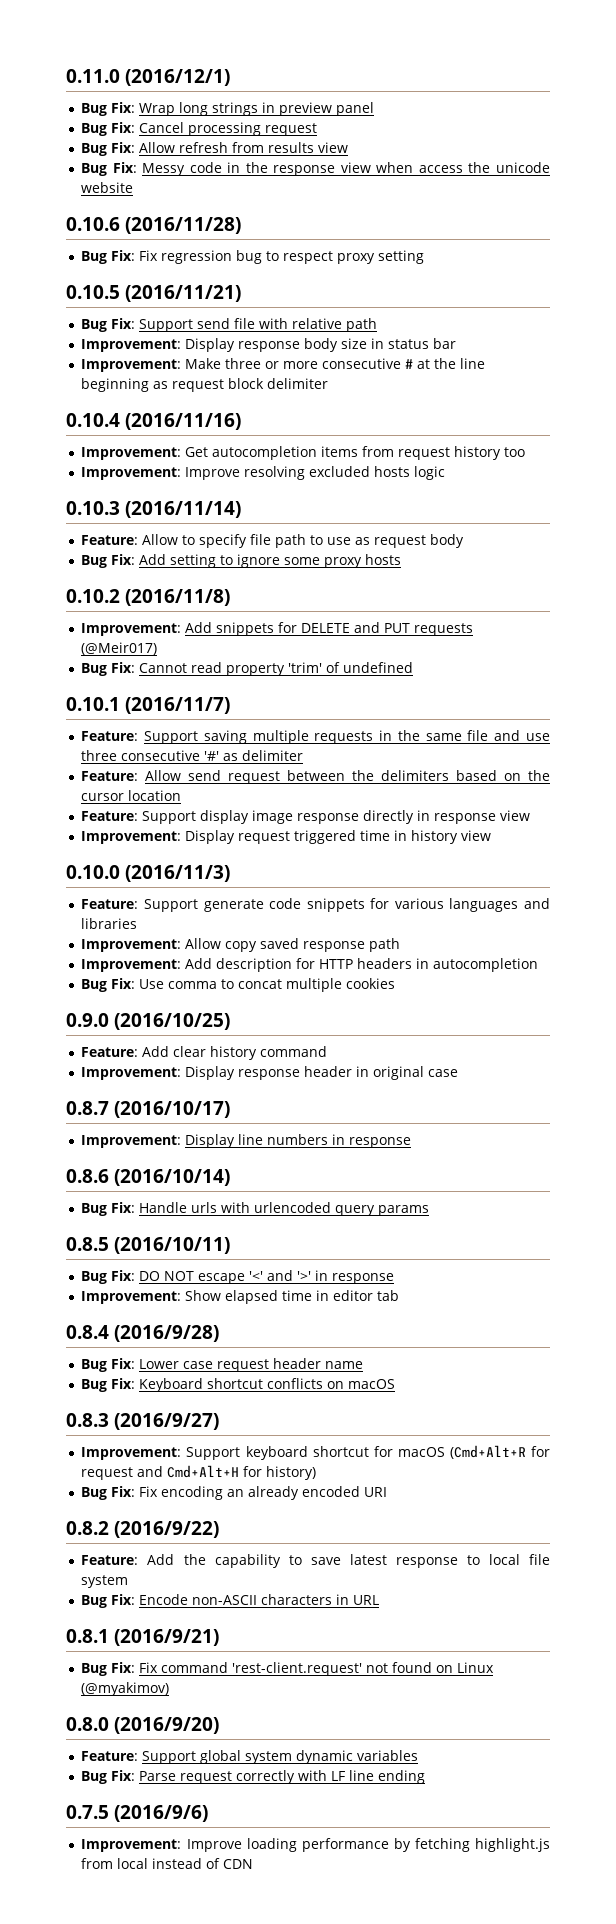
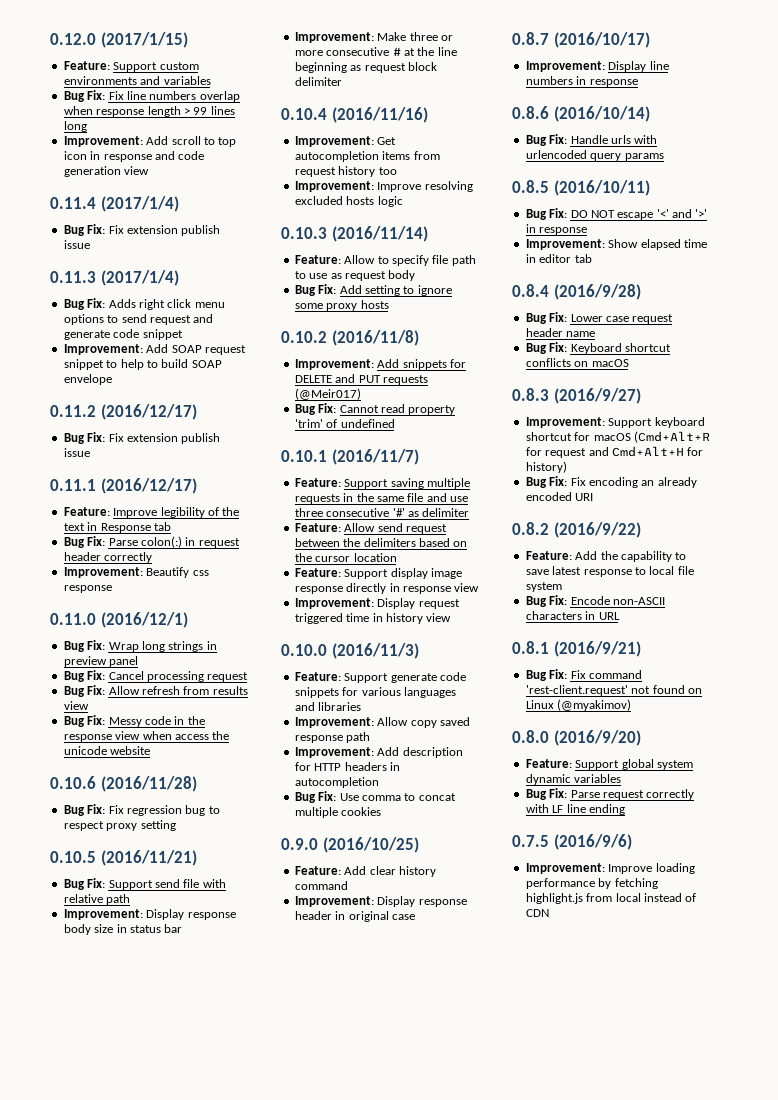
+ 0.12.0 (2017/1/15)
+ Feature: Support custom environments and variables
+ Bug Fix: Fix line numbers overlap when response length > 99 lines long
+ Improvement: Add scroll to top icon in response and code generation view
+ 0.11.4 (2017/1/4)
+ Bug Fix: Fix extension publish issue
+ 0.11.3 (2017/1/4)
+ Bug Fix: Adds right click menu options to send request and generate code snippet
+ Improvement: Add SOAP request snippet to help to build SOAP envelope
+ 0.11.2 (2016/12/17)
+ Bug Fix: Fix extension publish issue
+ 0.11.1 (2016/12/17)
+ Feature: Improve legibility of the text in Response tab
+ Bug Fix: Parse colon(:) in request header correctly
+ Improvement: Beautify css response

